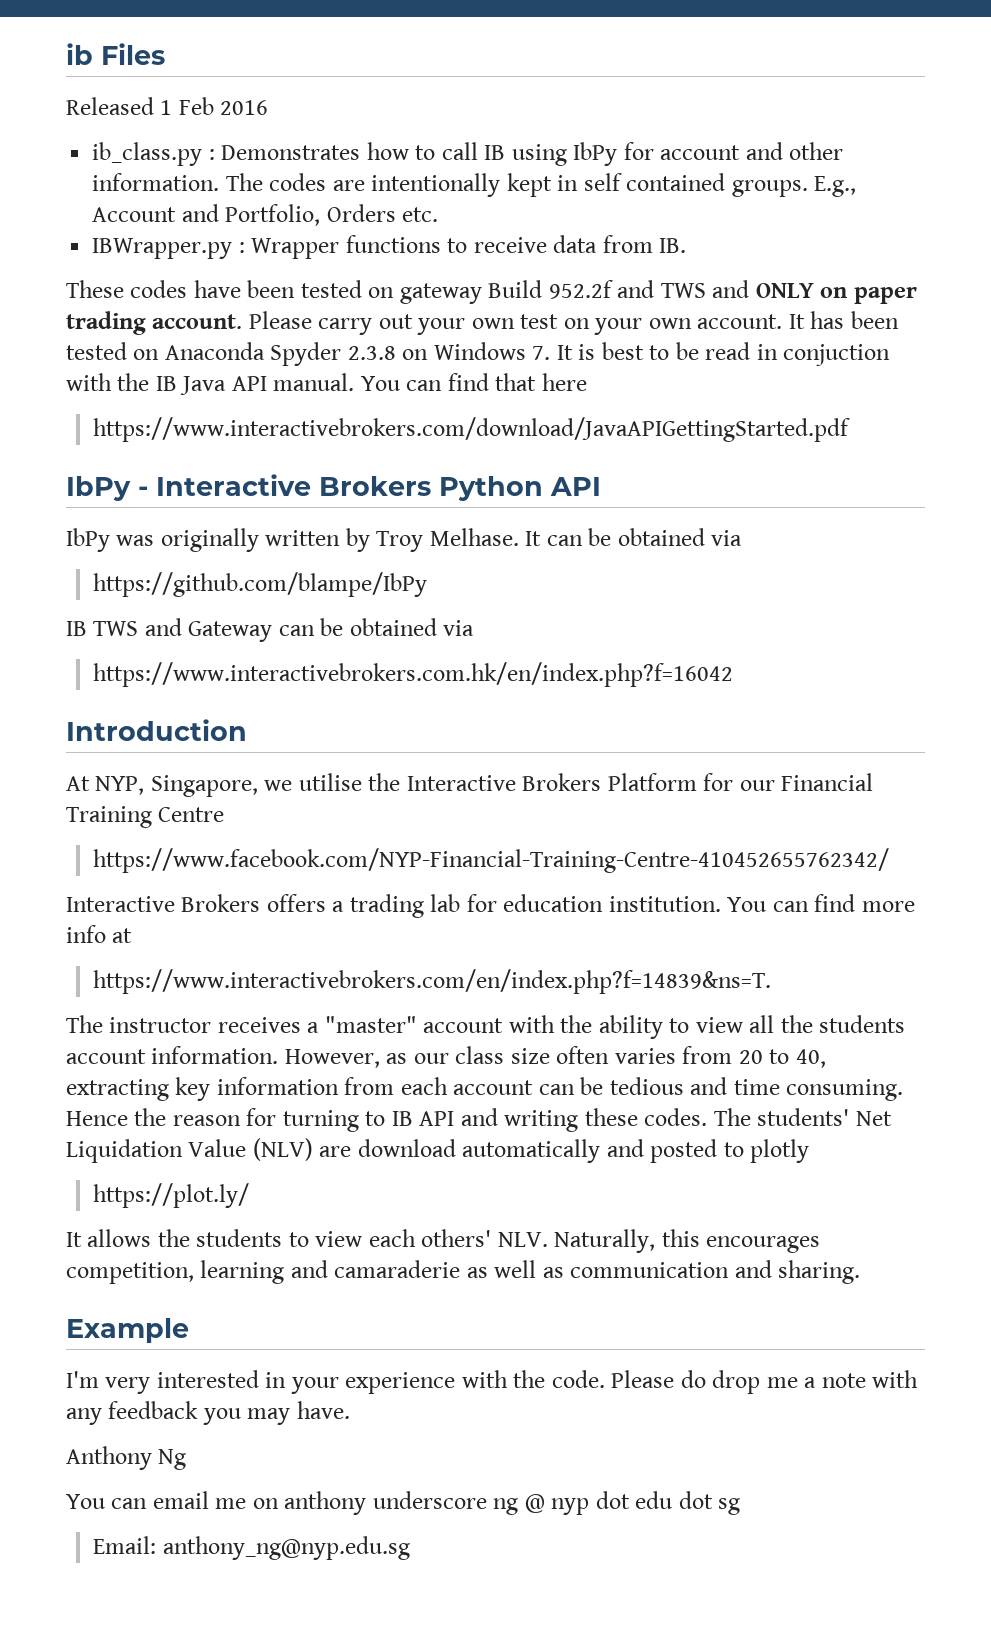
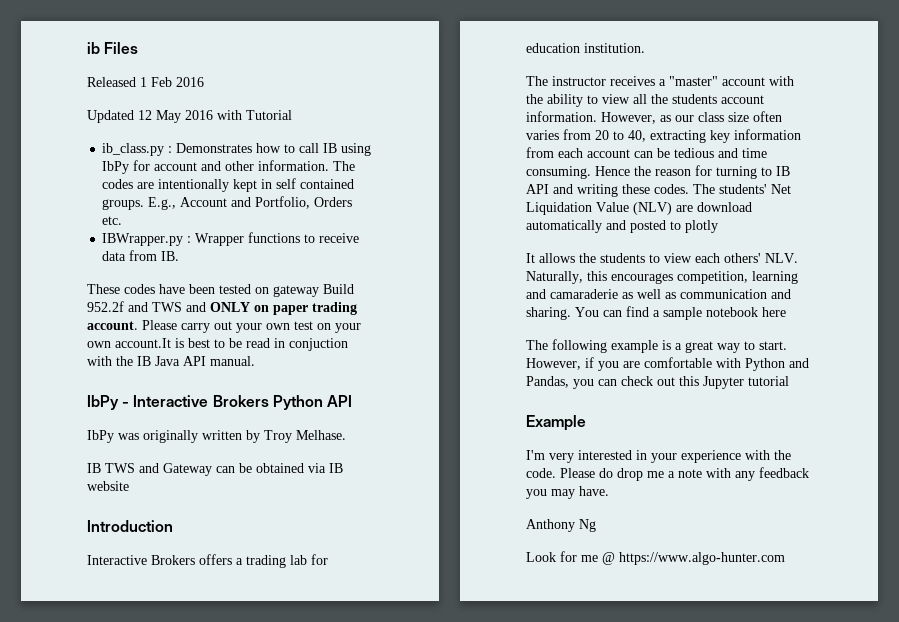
+ Updated 12 May 2016 with Tutorial
- Please carry out your own test on your own account. It has been tested on Anaconda Spyder 2.3.8 on Windows 7. It is best to be read in conjuction with the IB Java API manual. You can find that here
- https://www.interactivebrokers.com/download/JavaAPIGettingStarted.pdf
+ Please carry out your own test on your own account.It is best to be read in conjuction with the IB Java API manual.
- It can be obtained via
- https://github.com/blampe/IbPy
- IB TWS and Gateway can be obtained via
- https://www.interactivebrokers.com.hk/en/index.php?f=16042
+ IB TWS and Gateway can be obtained via IB website
- At NYP, Singapore, we utilise the Interactive Brokers Platform for our Financial Training Centre
- https://www.facebook.com/NYP-Financial-Training-Centre-410452655762342/
- You can find more info at
- https://www.interactivebrokers.com/en/index.php?f=14839&ns=T.
- https://plot.ly/
+ You can find a sample notebook here
+ The following example is a great way to start. However, if you are comfortable with Python and Pandas, you can check out this Jupyter tutorial
- You can email me on anthony underscore ng @ nyp dot edu dot sg
- Email: anthony_ng@nyp.edu.sg
+ Look for me @ https://www.algo-hunter.com

